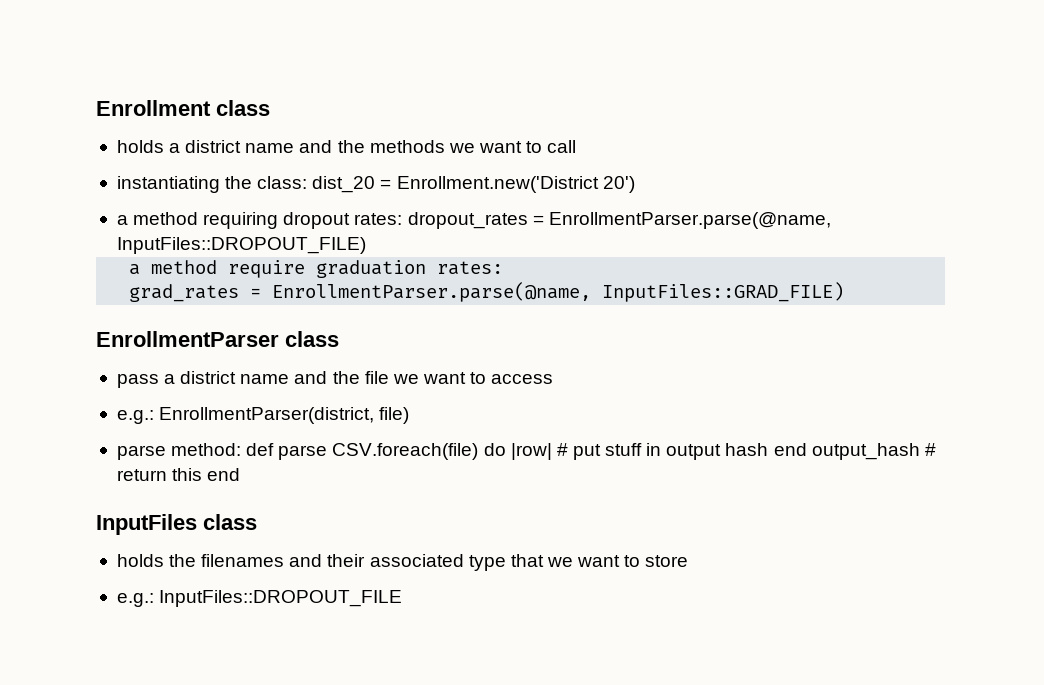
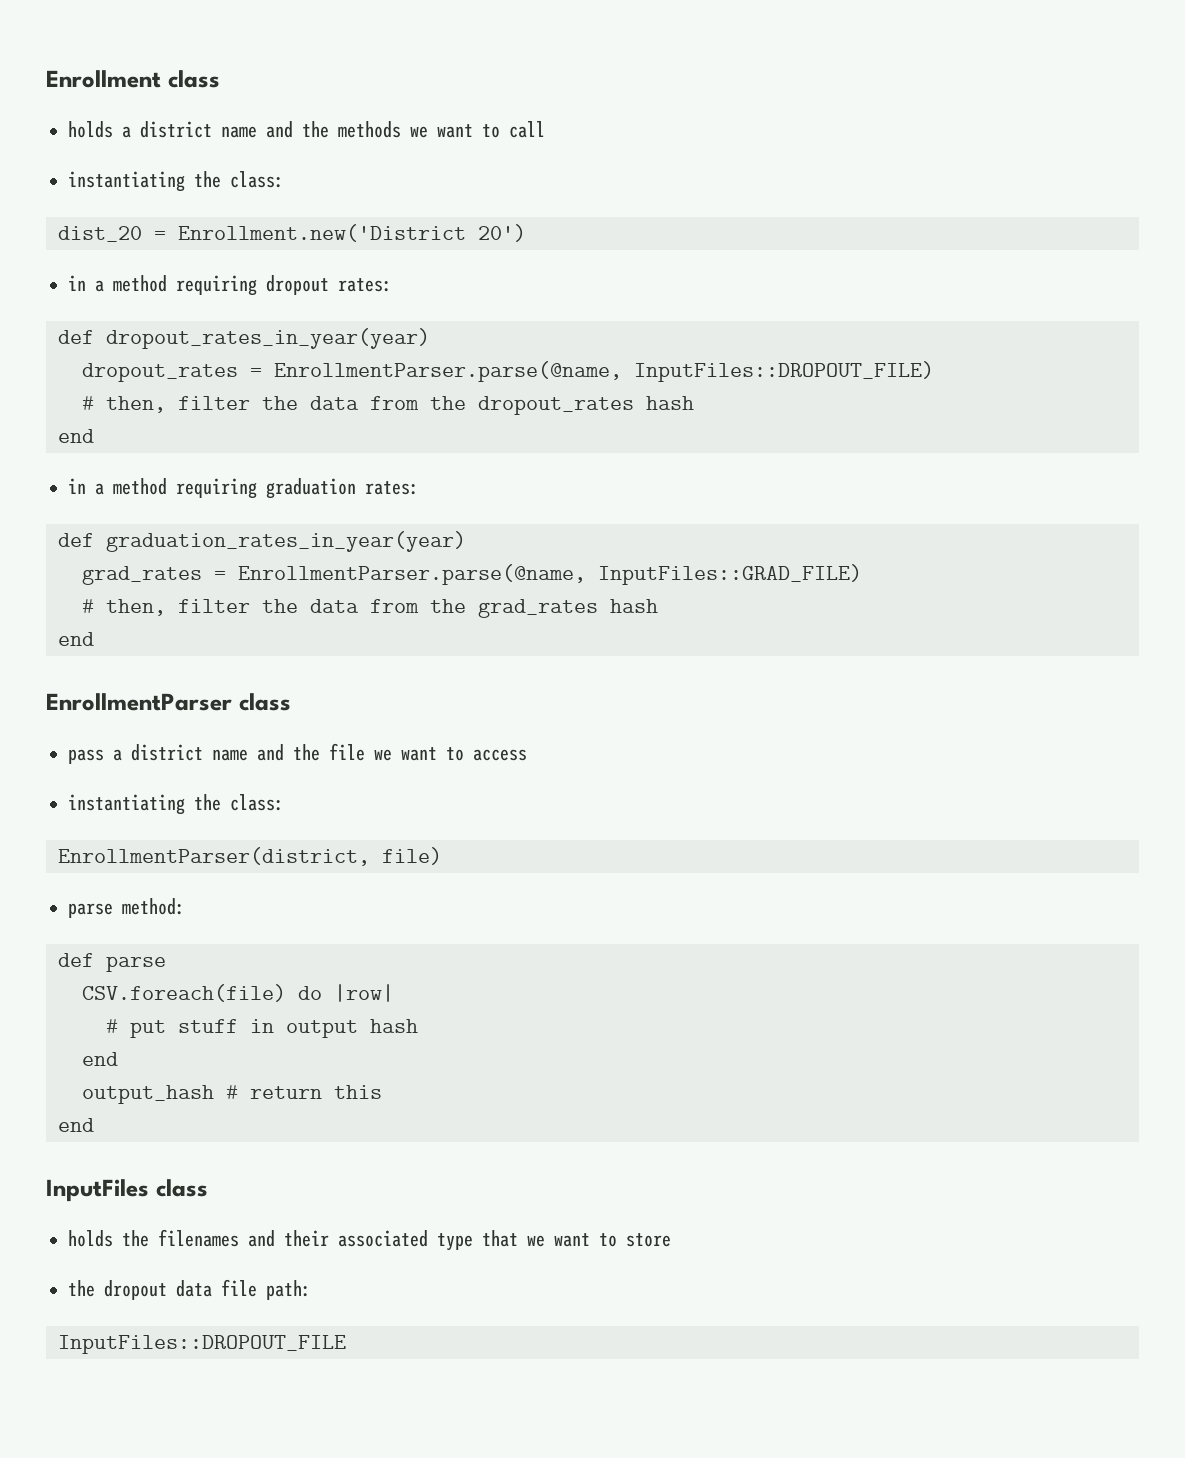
  holds a district name and the methods we want to call
- instantiating the class: dist_20 = Enrollment.new('District 20')
+ instantiating the class:
+ dist_20 = Enrollment.new('District 20')
- a method requiring dropout rates: dropout_rates = EnrollmentParser.parse(@name, InputFiles::DROPOUT_FILE)
+ in a method requiring dropout rates:
+ def dropout_rates_in_year(year)
+ dropout_rates = EnrollmentParser.parse(@name, InputFiles::DROPOUT_FILE)
- a method require graduation rates:
+ # then, filter the data from the dropout_rates hash
+ end
+ in a method requiring graduation rates:
+ def graduation_rates_in_year(year)
+ # then, filter the data from the grad_rates hash
+ end
  pass a district name and the file we want to access
- e.g.: EnrollmentParser(district, file)
+ instantiating the class:
+ EnrollmentParser(district, file)
- parse method: def parse CSV.foreach(file) do |row| # put stuff in output hash end output_hash # return this end
+ parse method:
+ def parse
+ CSV.foreach(file) do |row|
+ # put stuff in output hash
+ end
+ output_hash # return this
+ end
- e.g.: InputFiles::DROPOUT_FILE
+ the dropout data file path:
+ InputFiles::DROPOUT_FILE

